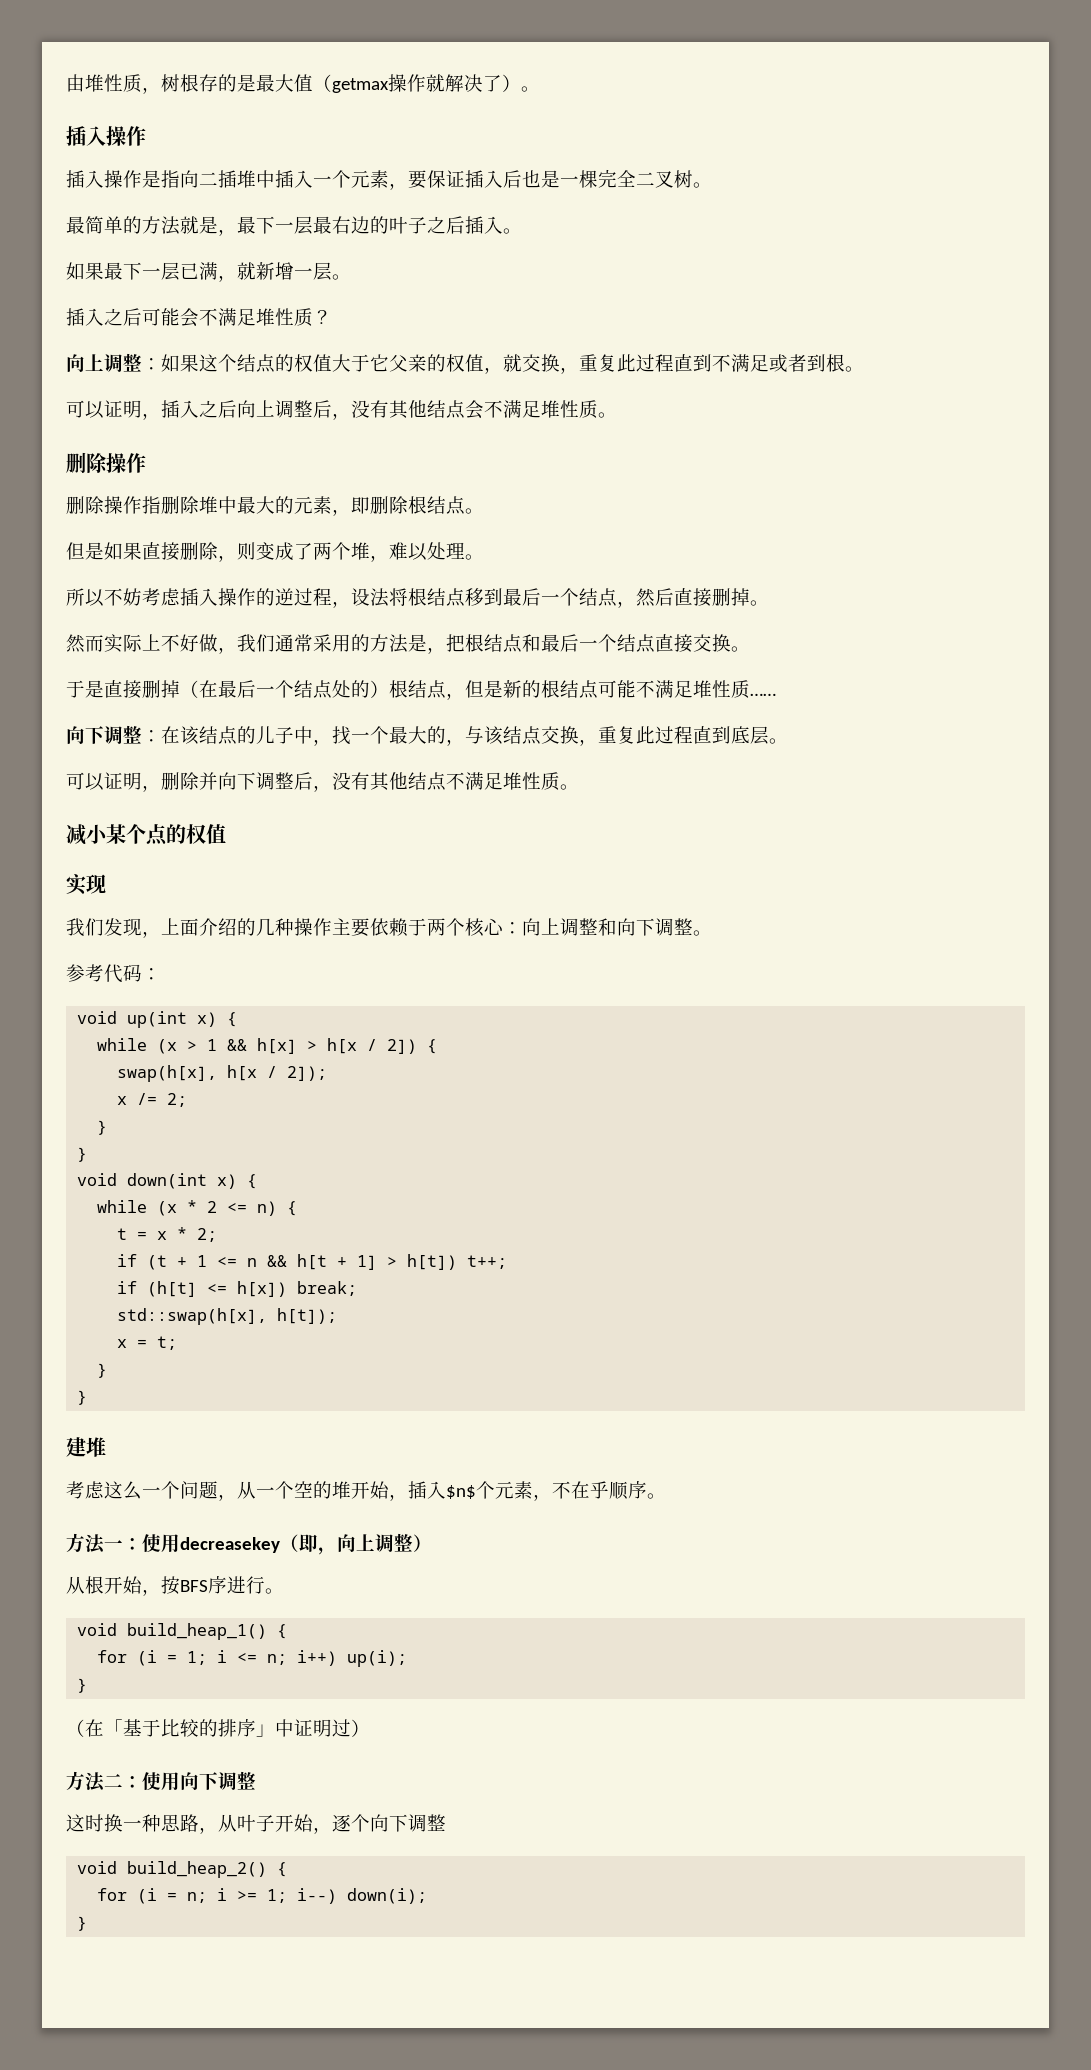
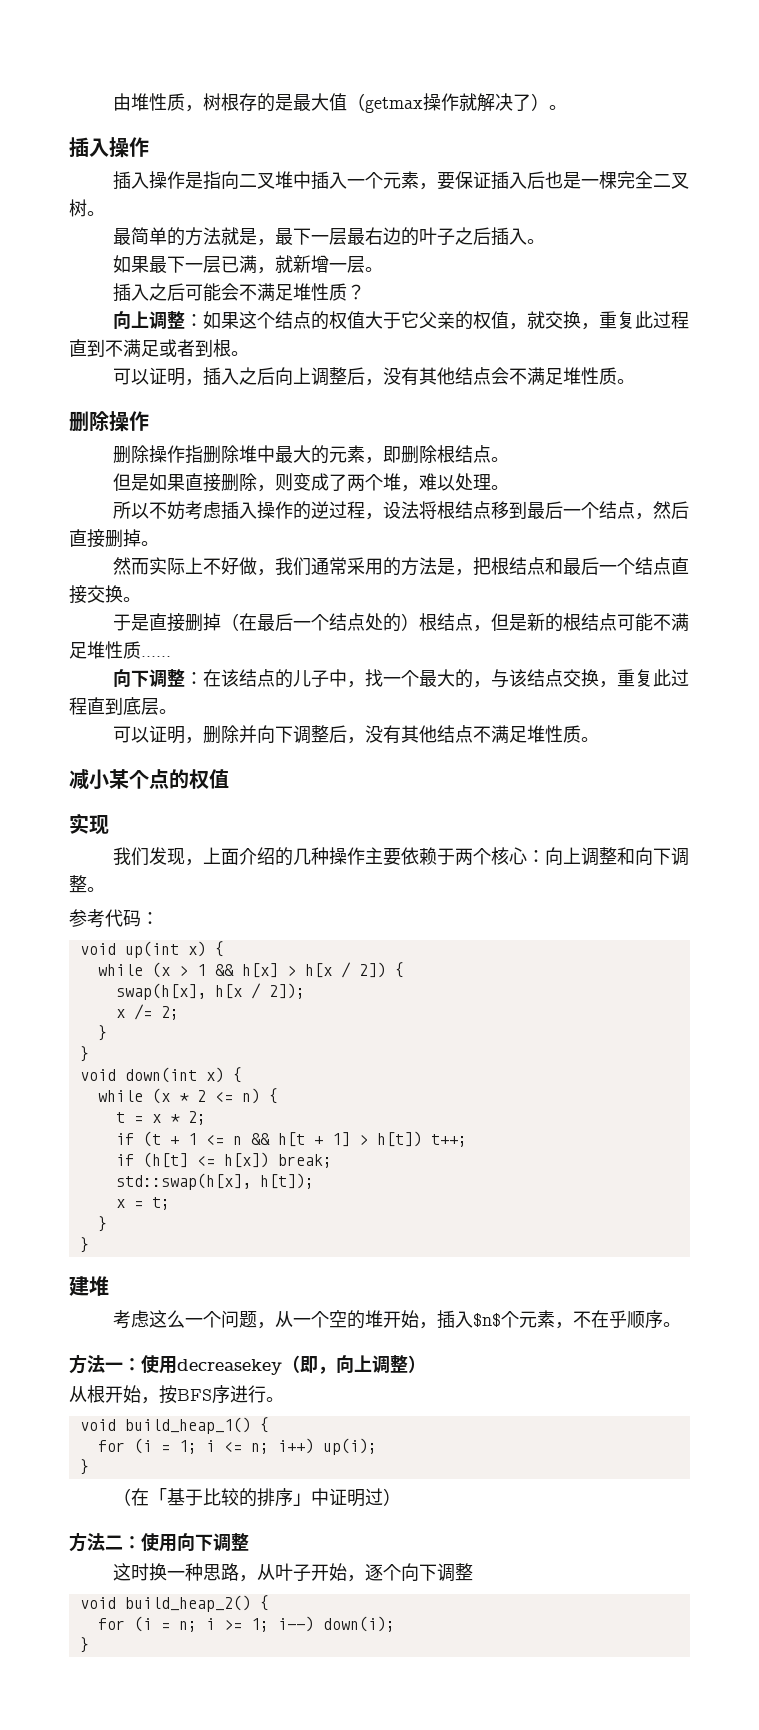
- 插入操作是指向二插堆中插入一个元素，要保证插入后也是一棵完全二叉树。
+ 插入操作是指向二叉堆中插入一个元素，要保证插入后也是一棵完全二叉树。

